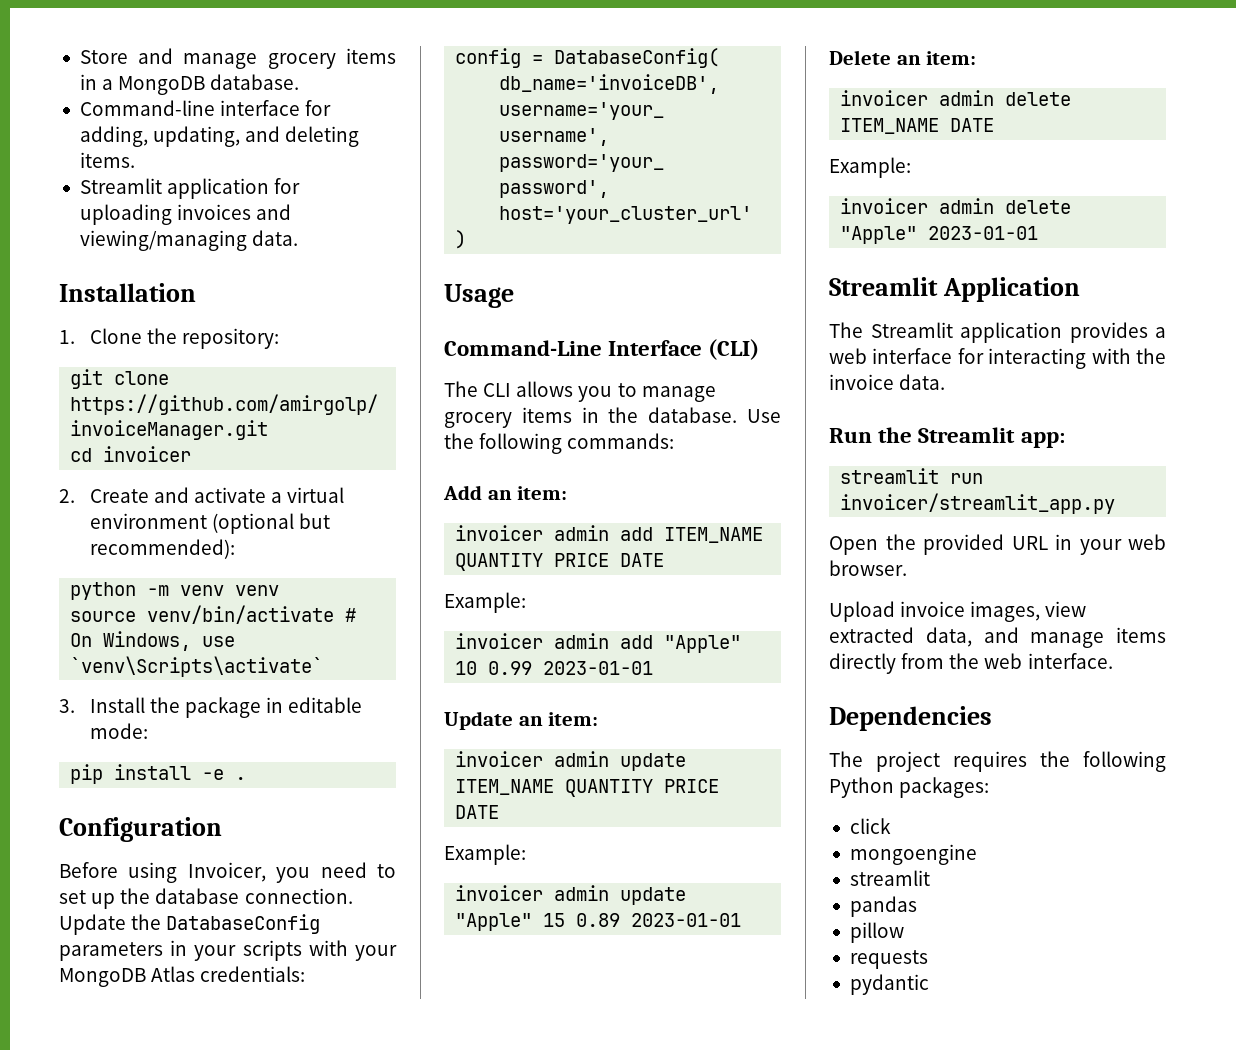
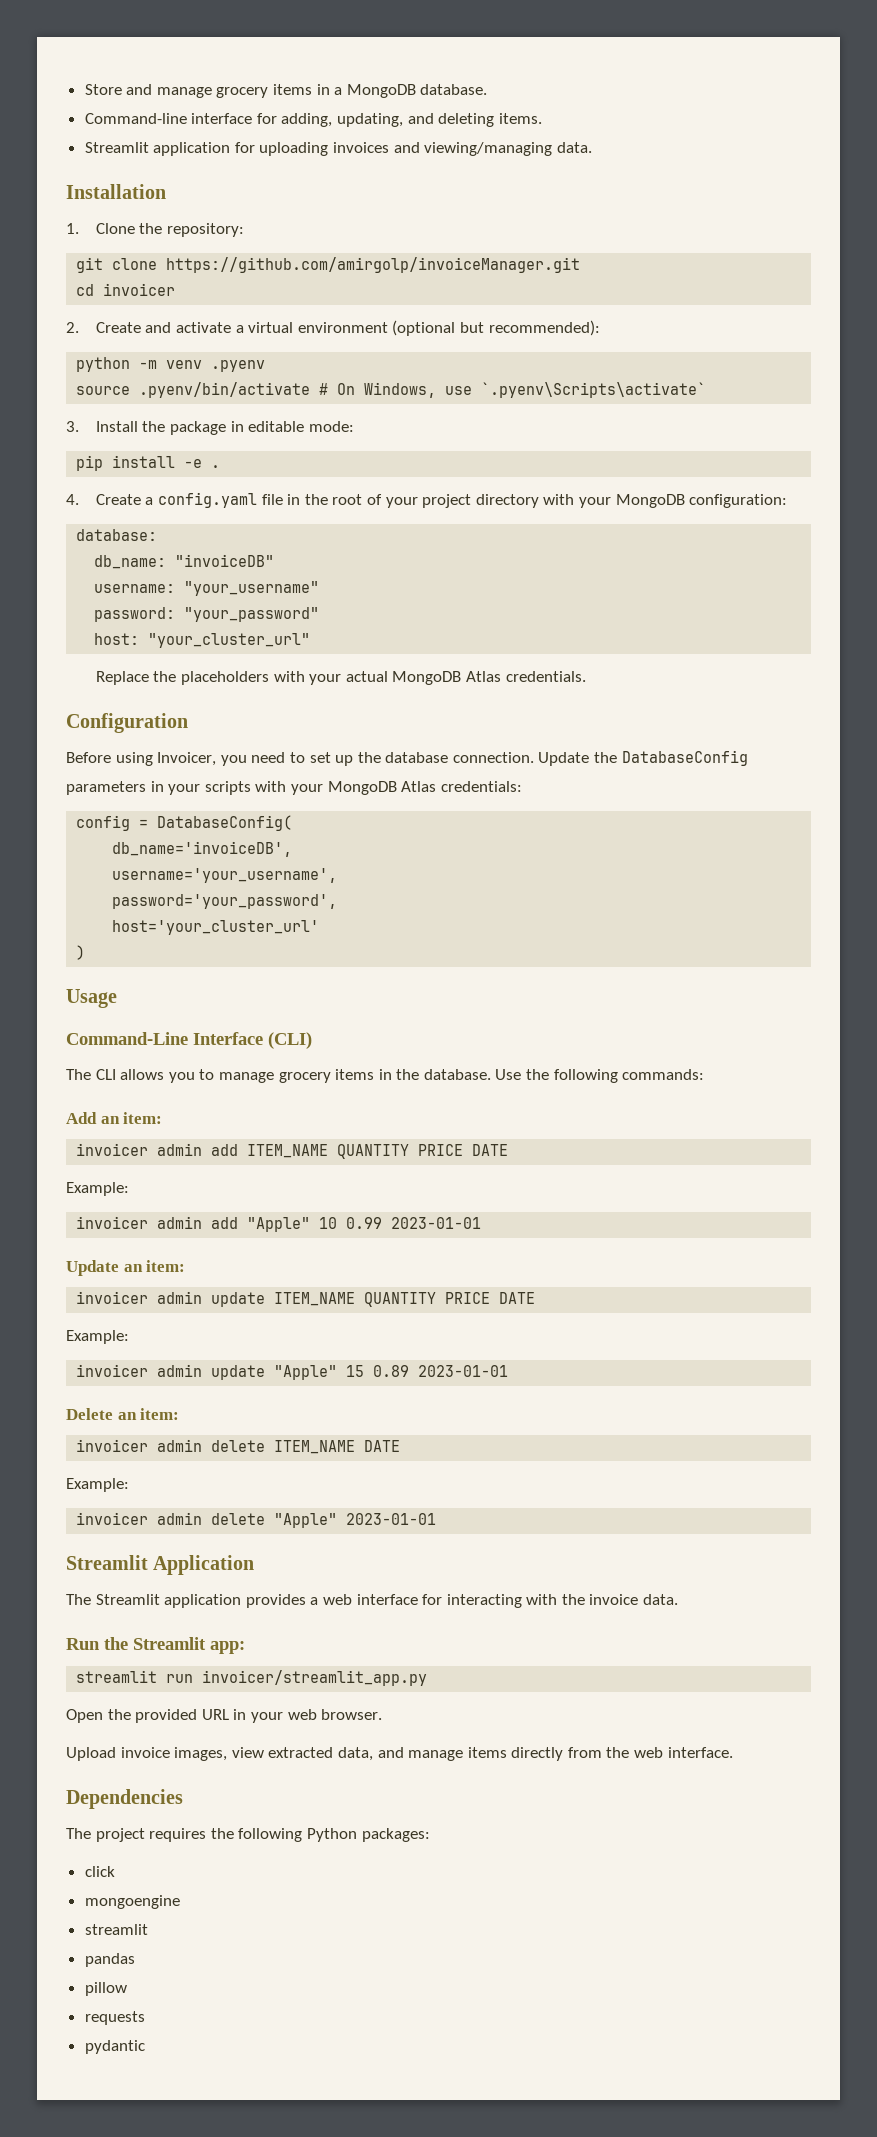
- python -m venv venv
+ python -m venv .pyenv
- source venv/bin/activate # On Windows, use `venv\Scripts\activate`
+ source .pyenv/bin/activate # On Windows, use `.pyenv\Scripts\activate`
+ 4. Create a config.yaml file in the root of your project directory with your MongoDB configuration:
+ database:
+ db_name: "invoiceDB"
+ username: "your_username"
+ password: "your_password"
+ host: "your_cluster_url"
+ Replace the placeholders with your actual MongoDB Atlas credentials.

